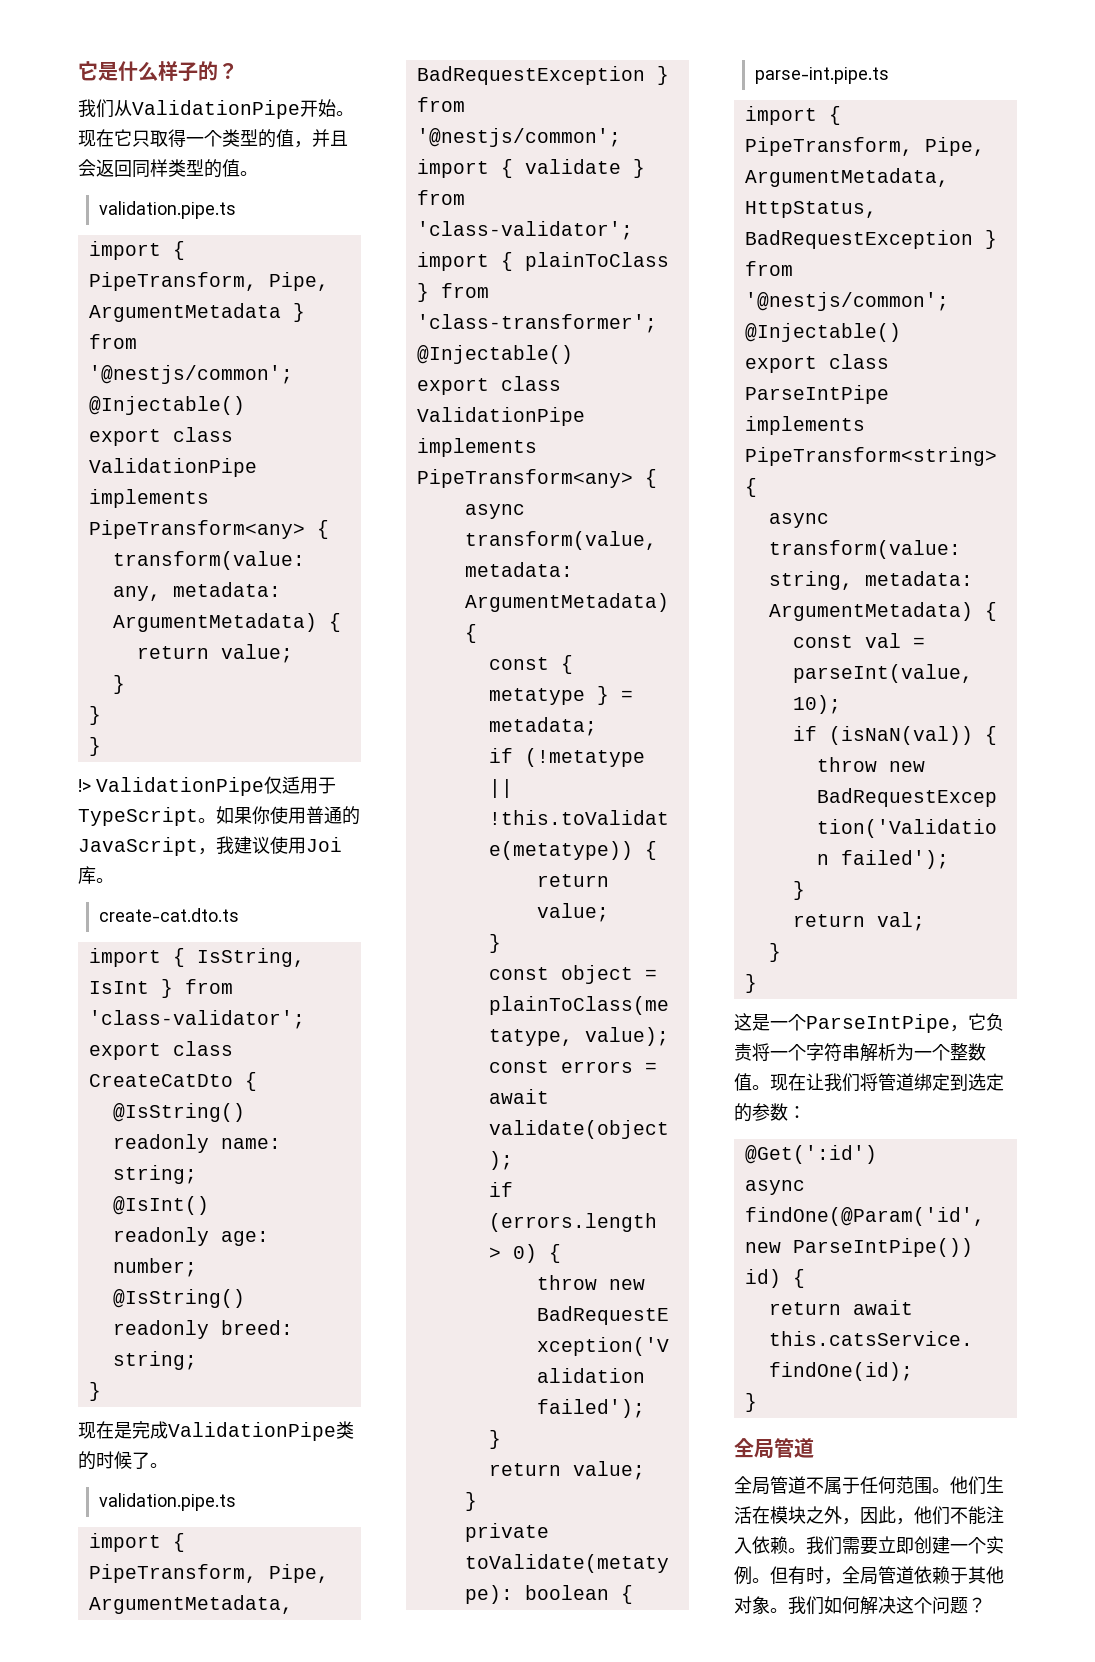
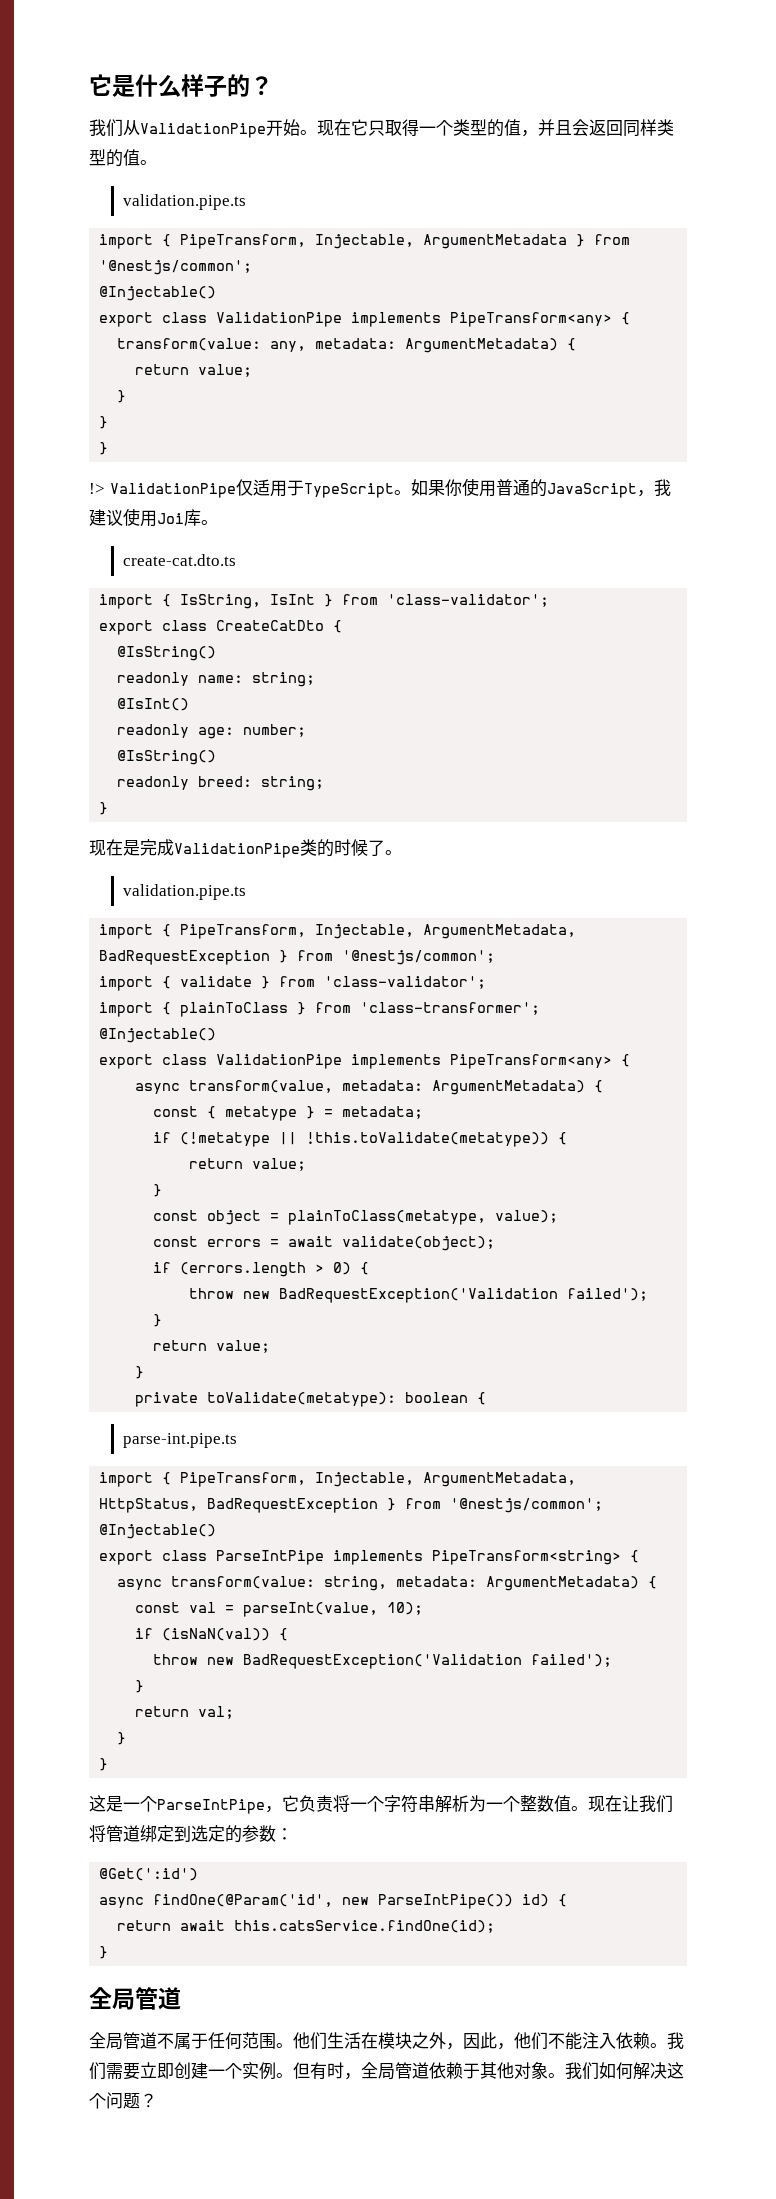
- import { PipeTransform, Pipe, ArgumentMetadata } from '@nestjs/common';
+ import { PipeTransform, Injectable, ArgumentMetadata } from '@nestjs/common';
- import { PipeTransform, Pipe, ArgumentMetadata, BadRequestException } from '@nestjs/common';
+ import { PipeTransform, Injectable, ArgumentMetadata, BadRequestException } from '@nestjs/common';
- import { PipeTransform, Pipe, ArgumentMetadata, HttpStatus, BadRequestException } from '@nestjs/common';
+ import { PipeTransform, Injectable, ArgumentMetadata, HttpStatus, BadRequestException } from '@nestjs/common';

